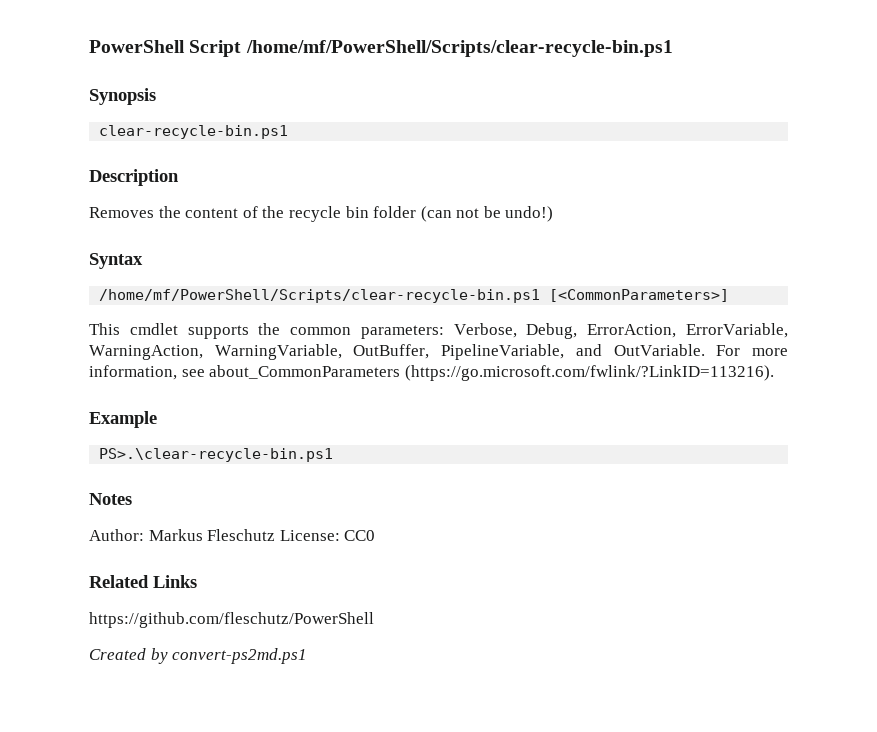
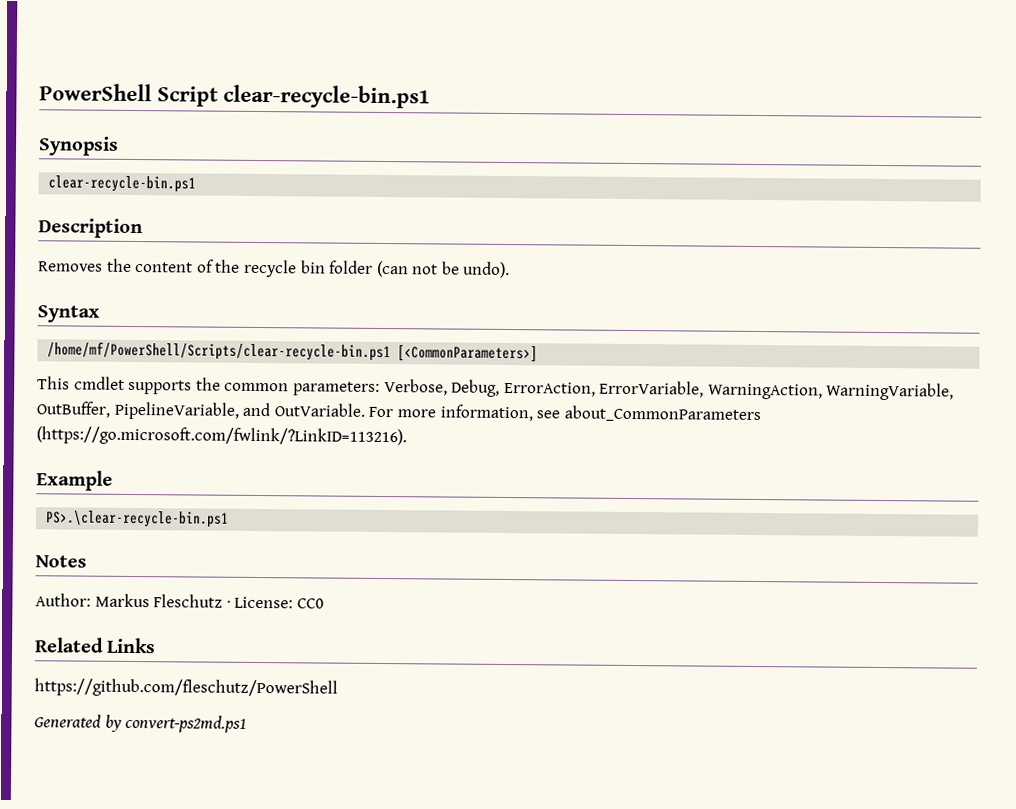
- PowerShell Script /home/mf/PowerShell/Scripts/clear-recycle-bin.ps1
+ PowerShell Script clear-recycle-bin.ps1
- Removes the content of the recycle bin folder (can not be undo!)
+ Removes the content of the recycle bin folder (can not be undo).
- Author: Markus Fleschutz License: CC0
+ Author: Markus Fleschutz · License: CC0
- Created by convert-ps2md.ps1
+ Generated by convert-ps2md.ps1

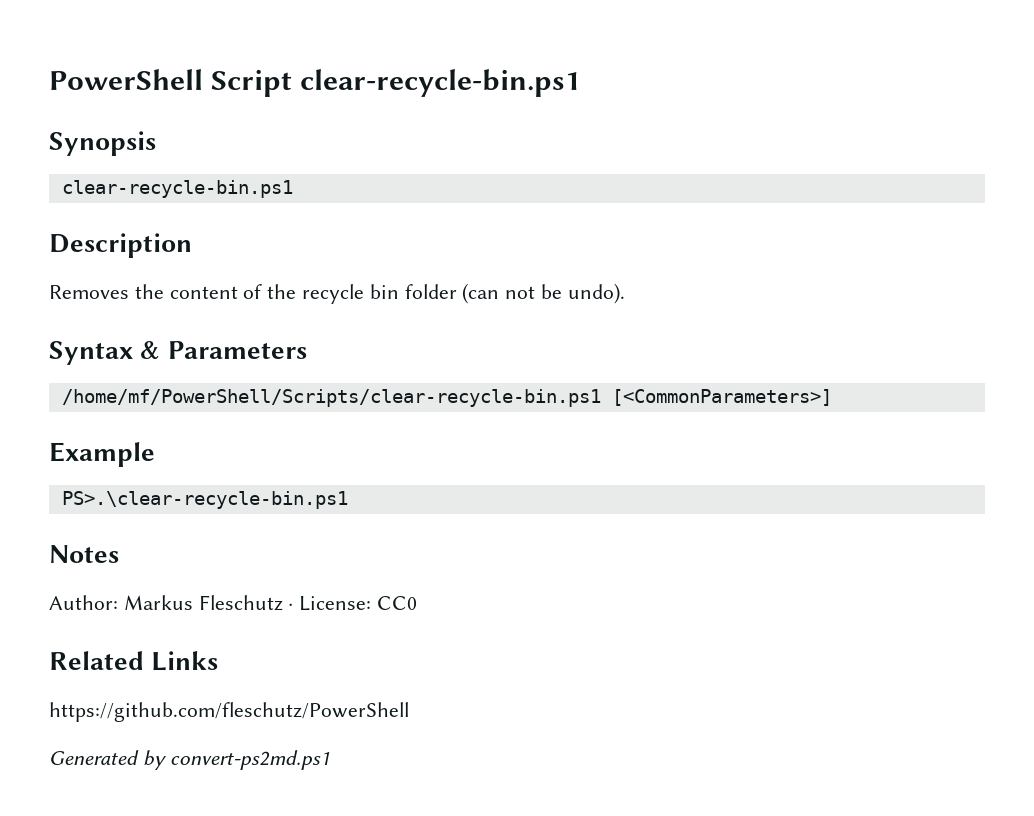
- Syntax
+ Syntax & Parameters
- This cmdlet supports the common parameters: Verbose, Debug, ErrorAction, ErrorVariable, WarningAction, WarningVariable, OutBuffer, PipelineVariable, and OutVariable. For more information, see about_CommonParameters (https://go.microsoft.com/fwlink/?LinkID=113216).

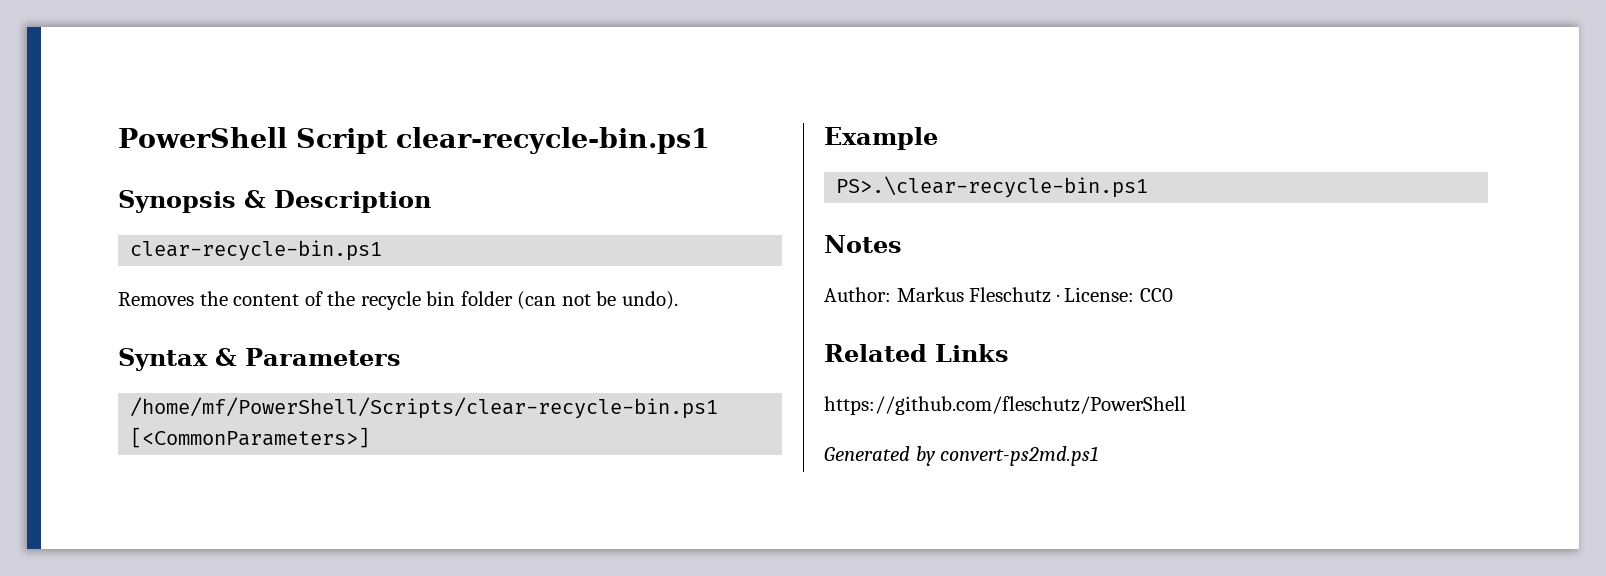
- Synopsis
+ Synopsis & Description
  clear-recycle-bin.ps1
- Description

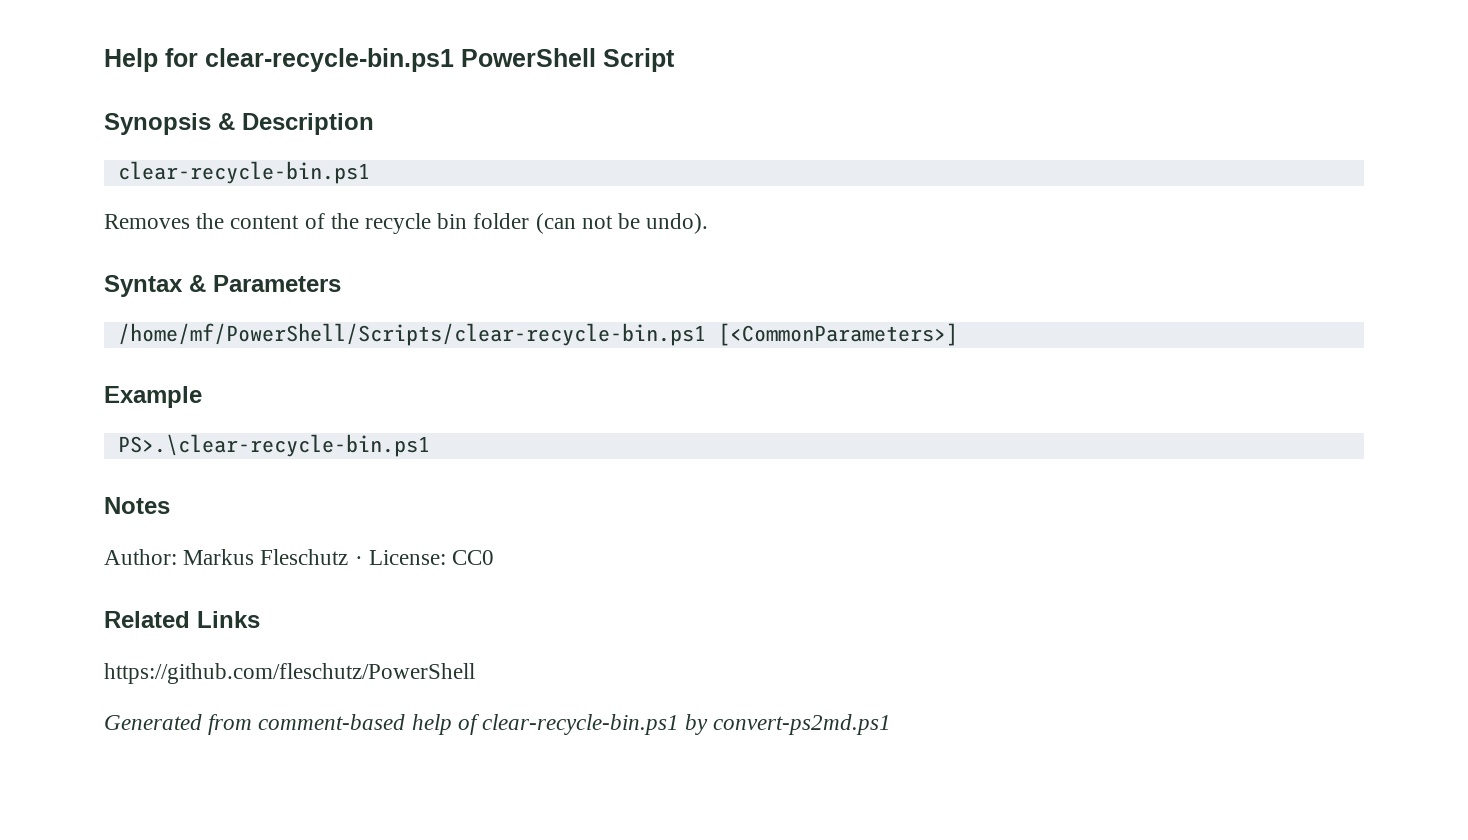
- PowerShell Script clear-recycle-bin.ps1
+ Help for clear-recycle-bin.ps1 PowerShell Script
- Generated by convert-ps2md.ps1
+ Generated from comment-based help of clear-recycle-bin.ps1 by convert-ps2md.ps1

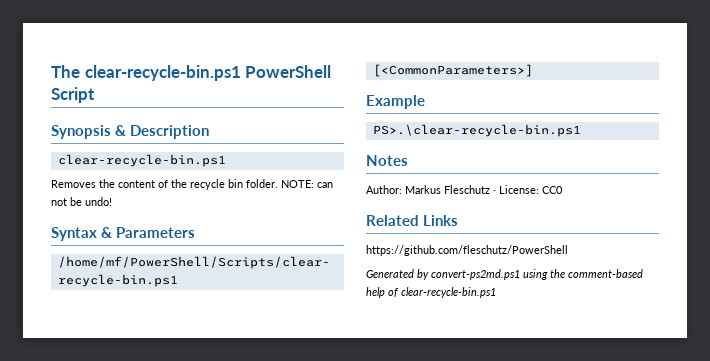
- Help for clear-recycle-bin.ps1 PowerShell Script
+ The clear-recycle-bin.ps1 PowerShell Script
- Removes the content of the recycle bin folder (can not be undo).
+ Removes the content of the recycle bin folder. NOTE: can not be undo!
- Generated from comment-based help of clear-recycle-bin.ps1 by convert-ps2md.ps1
+ Generated by convert-ps2md.ps1 using the comment-based help of clear-recycle-bin.ps1

